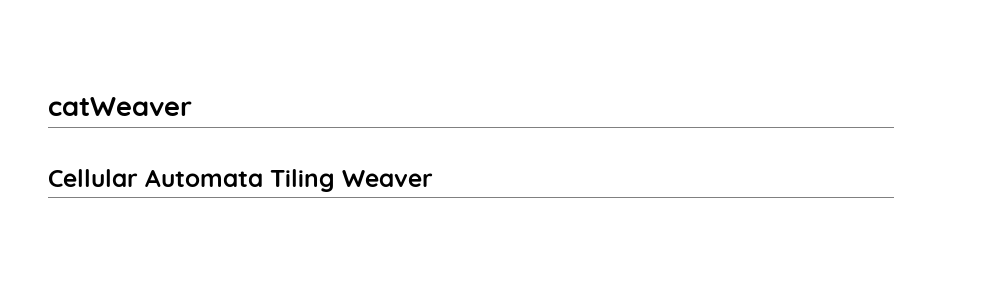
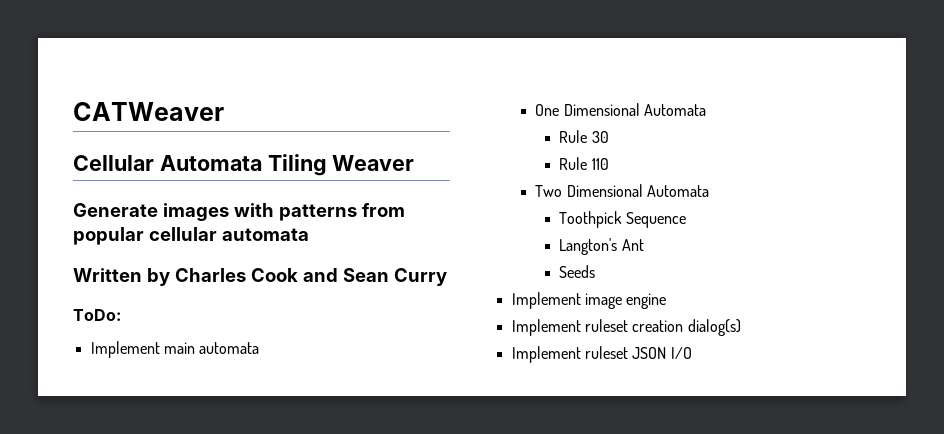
- catWeaver
+ CATWeaver
+ Generate images with patterns from popular cellular automata
+ Written by Charles Cook and Sean Curry
+ ToDo:
+ Implement main automata
+ One Dimensional Automata
+ Rule 30
+ Rule 110
+ Two Dimensional Automata
+ Toothpick Sequence
+ Langton's Ant
+ Seeds
+ Implement image engine
+ Implement ruleset creation dialog(s)
+ Implement ruleset JSON I/O

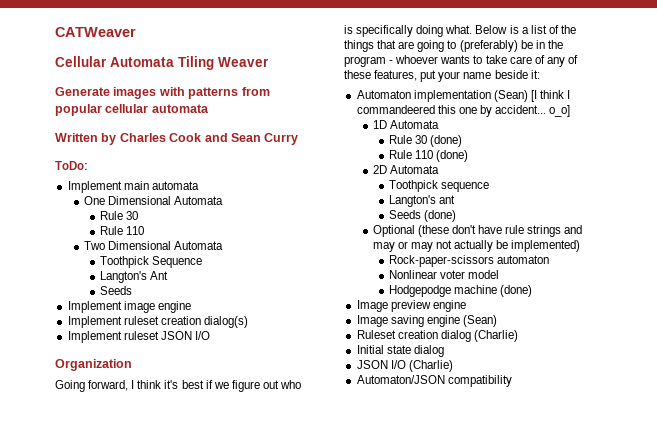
+ Organization
+ Going forward, I think it's best if we figure out who is specifically doing what. Below is a list of the things that are going to (preferably) be in the program - whoever wants to take care of any of these features, put your name beside it:
+ Automaton implementation (Sean) [I think I commandeered this one by accident... o_o]
+ 1D Automata
+ Rule 30 (done)
+ Rule 110 (done)
+ 2D Automata
+ Toothpick sequence
+ Langton's ant
+ Seeds (done)
+ Optional (these don't have rule strings and may or may not actually be implemented)
+ Rock-paper-scissors automaton
+ Nonlinear voter model
+ Hodgepodge machine (done)
+ Image preview engine
+ Image saving engine (Sean)
+ Ruleset creation dialog (Charlie)
+ Initial state dialog
+ JSON I/O (Charlie)
+ Automaton/JSON compatibility

